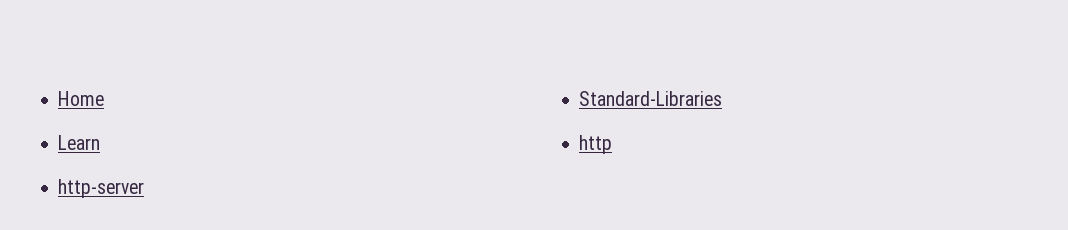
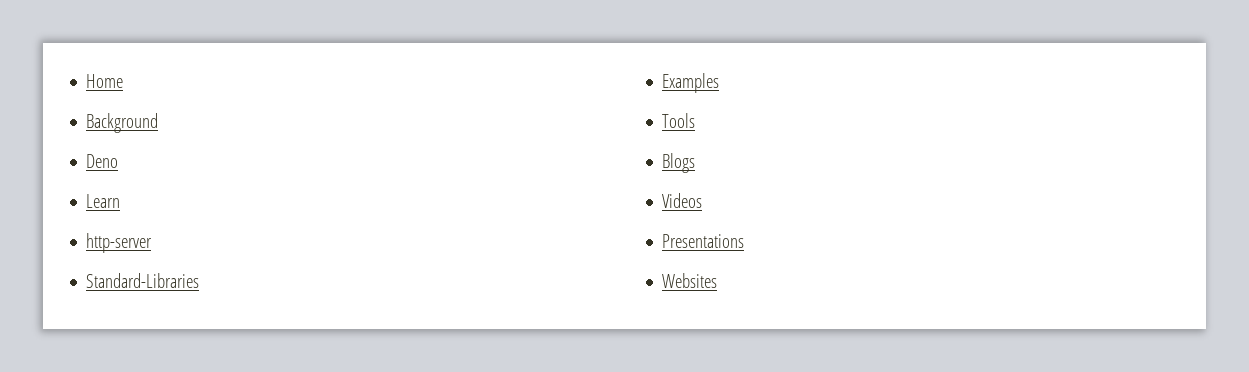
+ Background
+ Deno
- http
+ Examples
+ Tools
+ Blogs
+ Videos
+ Presentations
+ Websites

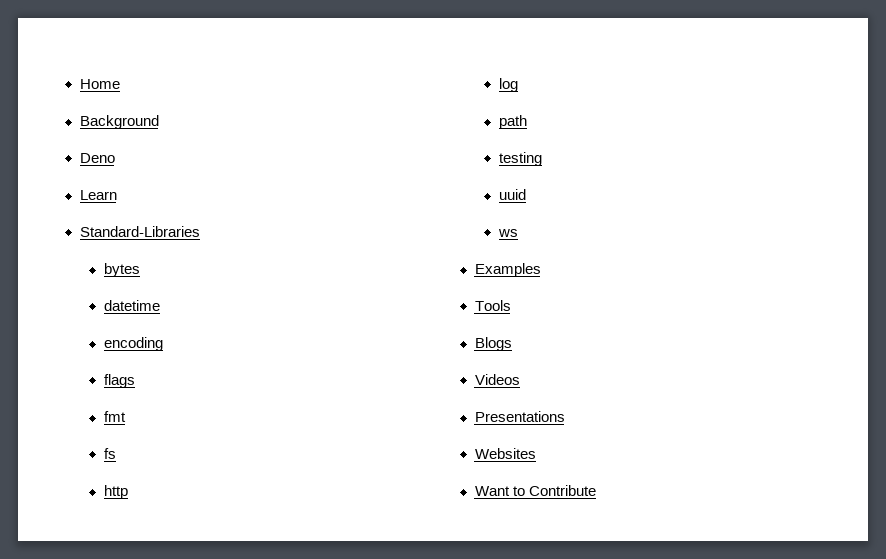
- http-server
  Standard-Libraries
+ bytes
+ datetime
+ encoding
+ flags
+ fmt
+ fs
+ http
+ log
+ path
+ testing
+ uuid
+ ws
+ Want to Contribute

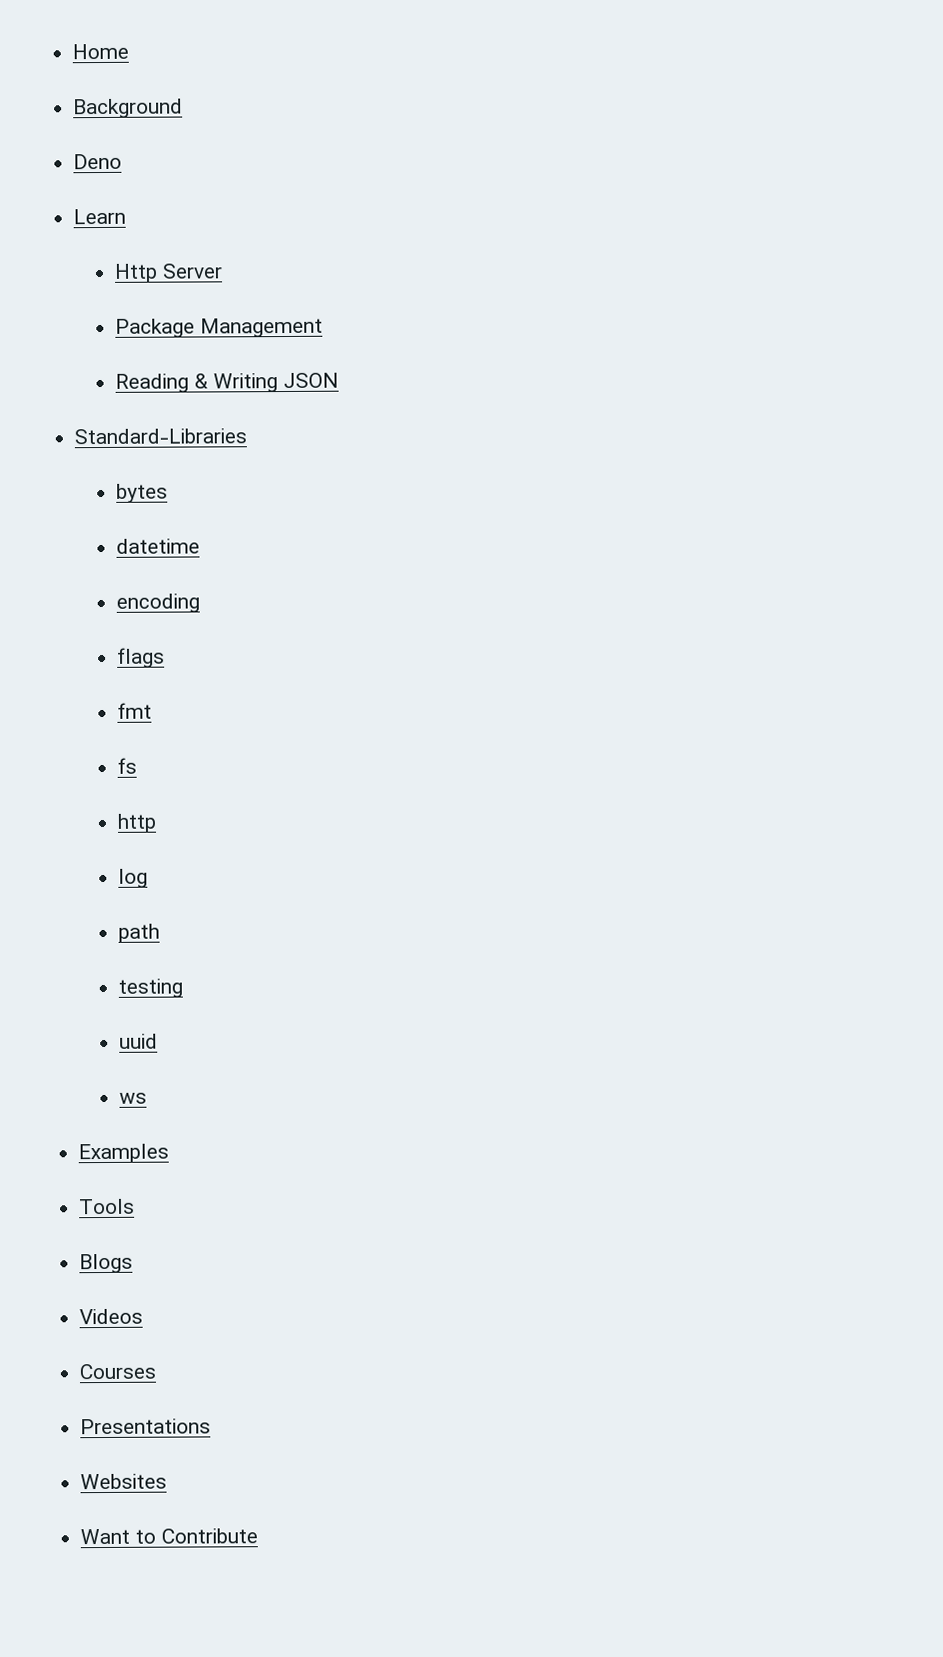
+ Http Server
+ Package Management
+ Reading & Writing JSON
+ Courses

